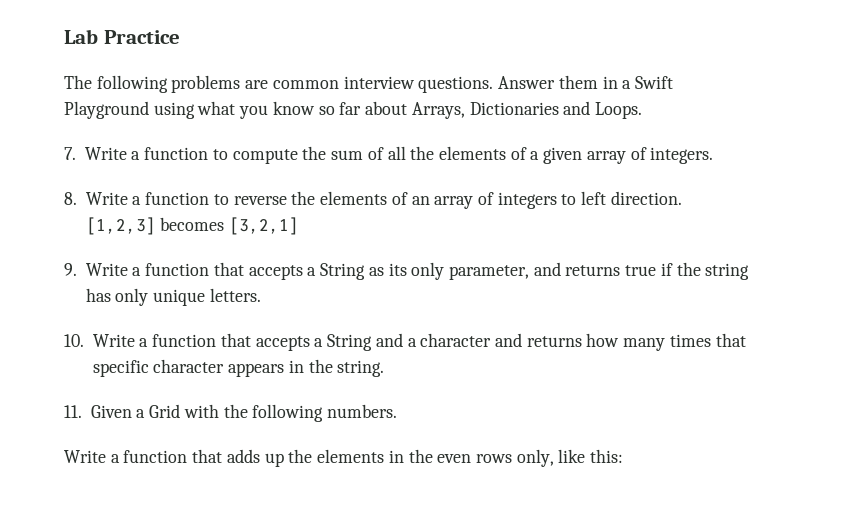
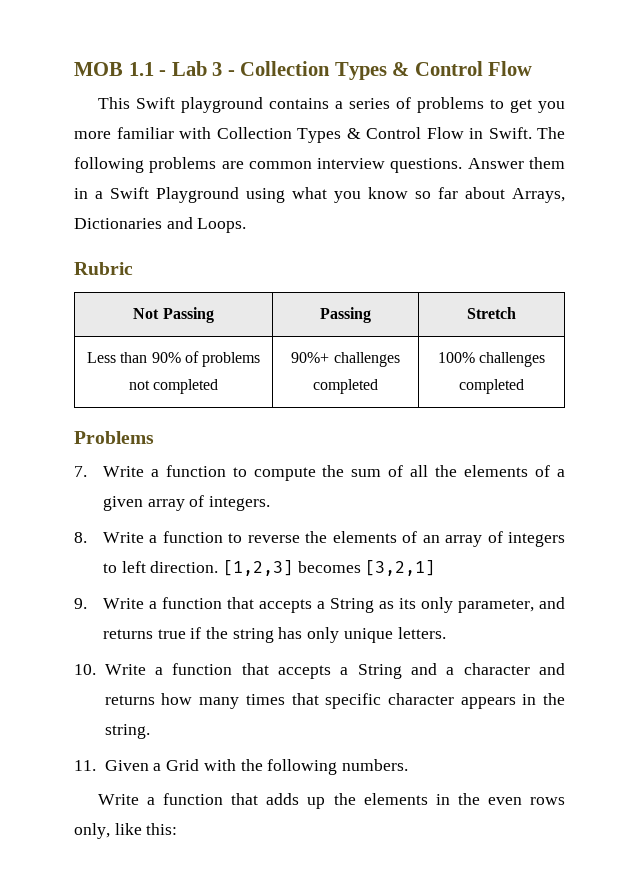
- Lab Practice
- The following problems are common interview questions.
+ MOB 1.1 - Lab 3 - Collection Types & Control Flow
+ This Swift playground contains a series of problems to get you more familiar with Collection Types & Control Flow in Swift. The following problems are common interview questions.
+ Rubric
+ Not Passing | Passing | Stretch
+ Less than 90% of problems not completed | 90%+ challenges completed | 100% challenges completed
+ Problems

